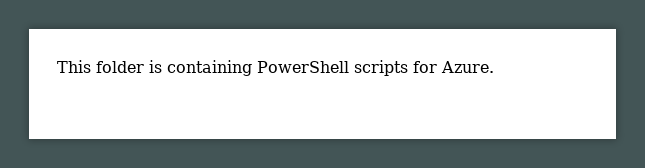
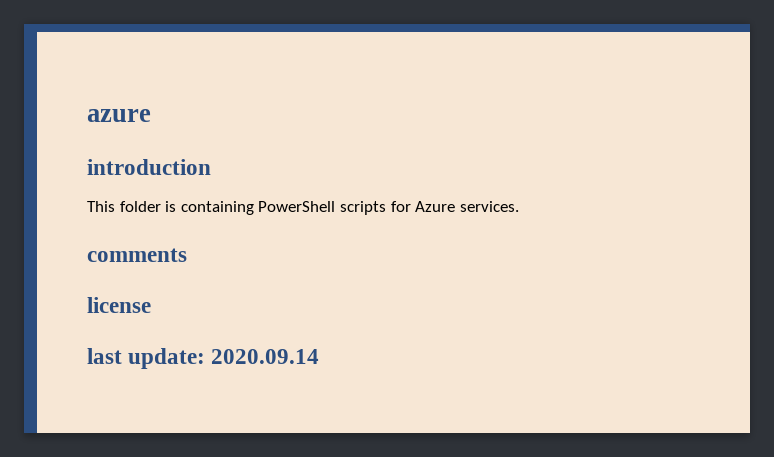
+ azure
+ introduction
- This folder is containing PowerShell scripts for Azure.
+ This folder is containing PowerShell scripts for Azure services.
+ comments
+ license
+ last update: 2020.09.14

